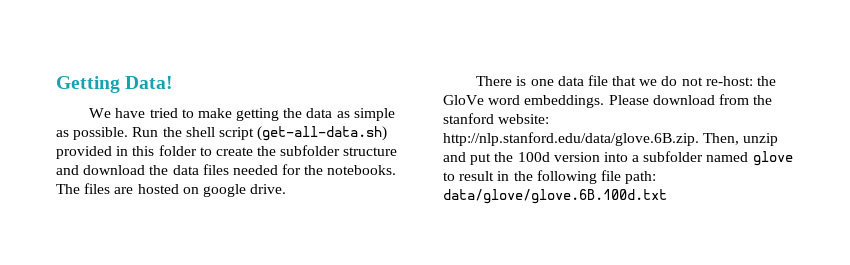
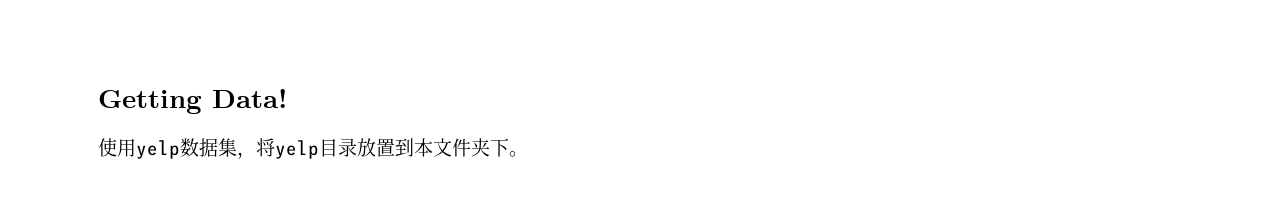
- We have tried to make getting the data as simple as possible. Run the shell script (get-all-data.sh) provided in this folder to create the subfolder structure and download the data files needed for the notebooks. The files are hosted on google drive.
- There is one data file that we do not re-host: the GloVe word embeddings. Please download from the stanford website: http://nlp.stanford.edu/data/glove.6B.zip. Then, unzip and put the 100d version into a subfolder named glove to result in the following file path: data/glove/glove.6B.100d.txt
+ 使用yelp数据集，将yelp目录放置到本文件夹下。

